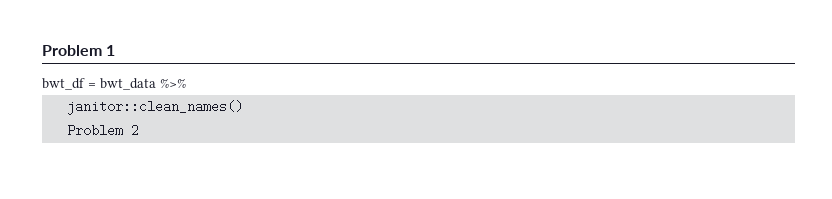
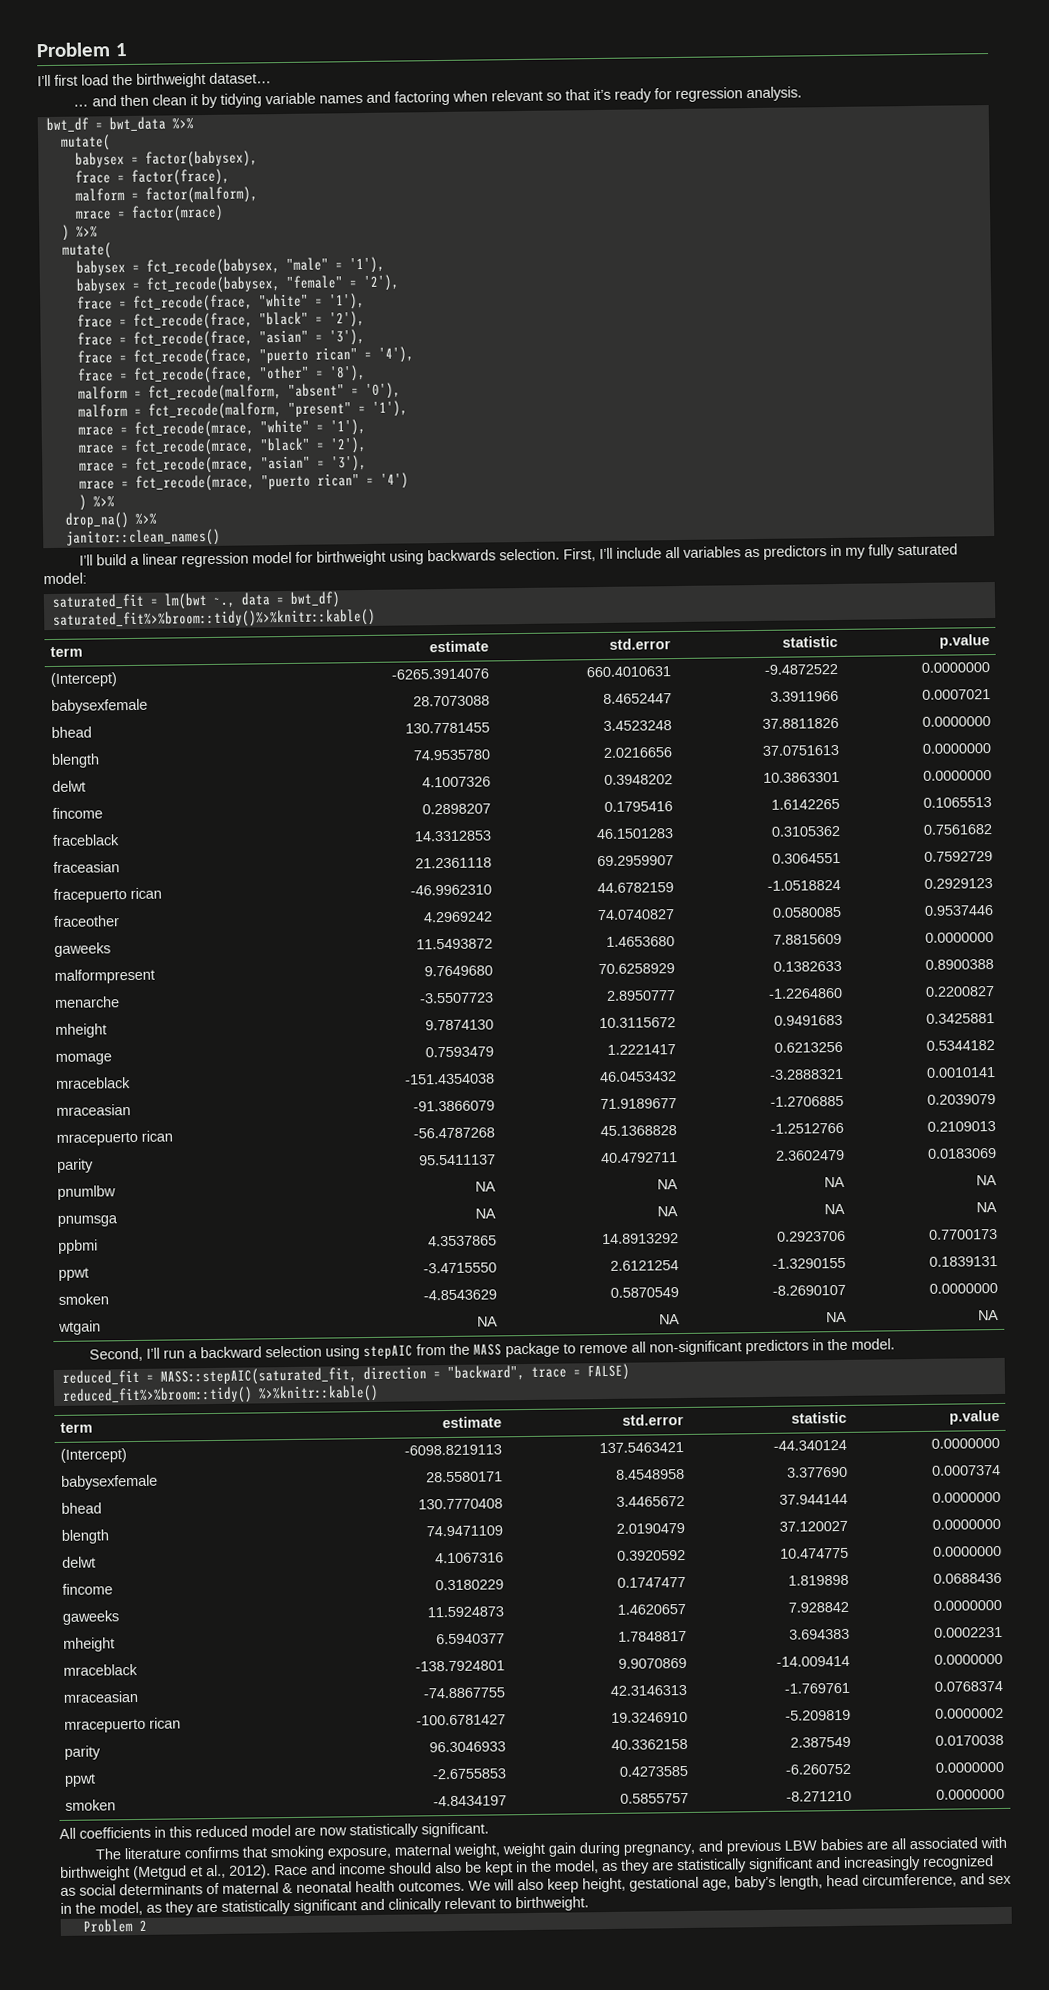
+ I’ll first load the birthweight dataset…
+ … and then clean it by tidying variable names and factoring when relevant so that it’s ready for regression analysis.
  bwt_df = bwt_data %>%
+ mutate(
+ babysex = factor(babysex),
+ frace = factor(frace),
+ malform = factor(malform),
+ mrace = factor(mrace)
+ ) %>%
+ mutate(
+ babysex = fct_recode(babysex, "male" = '1'),
+ babysex = fct_recode(babysex, "female" = '2'),
+ frace = fct_recode(frace, "white" = '1'),
+ frace = fct_recode(frace, "black" = '2'),
+ frace = fct_recode(frace, "asian" = '3'),
+ frace = fct_recode(frace, "puerto rican" = '4'),
+ frace = fct_recode(frace, "other" = '8'),
+ malform = fct_recode(malform, "absent" = '0'),
+ malform = fct_recode(malform, "present" = '1'),
+ mrace = fct_recode(mrace, "white" = '1'),
+ mrace = fct_recode(mrace, "black" = '2'),
+ mrace = fct_recode(mrace, "asian" = '3'),
+ mrace = fct_recode(mrace, "puerto rican" = '4')
+ ) %>%
+ drop_na() %>%
  janitor::clean_names()
+ I’ll build a linear regression model for birthweight using backwards selection. First, I’ll include all variables as predictors in my fully saturated model:
+ saturated_fit = lm(bwt ~., data = bwt_df)
+ saturated_fit%>%broom::tidy()%>%knitr::kable()
+ term | estimate | std.error | statistic | p.value
+ (Intercept) | -6265.3914076 | 660.4010631 | -9.4872522 | 0.0000000
+ babysexfemale | 28.7073088 | 8.4652447 | 3.3911966 | 0.0007021
+ bhead | 130.7781455 | 3.4523248 | 37.8811826 | 0.0000000
+ blength | 74.9535780 | 2.0216656 | 37.0751613 | 0.0000000
+ delwt | 4.1007326 | 0.3948202 | 10.3863301 | 0.0000000
+ fincome | 0.2898207 | 0.1795416 | 1.6142265 | 0.1065513
+ fraceblack | 14.3312853 | 46.1501283 | 0.3105362 | 0.7561682
+ fraceasian | 21.2361118 | 69.2959907 | 0.3064551 | 0.7592729
+ fracepuerto rican | -46.9962310 | 44.6782159 | -1.0518824 | 0.2929123
+ fraceother | 4.2969242 | 74.0740827 | 0.0580085 | 0.9537446
+ gaweeks | 11.5493872 | 1.4653680 | 7.8815609 | 0.0000000
+ malformpresent | 9.7649680 | 70.6258929 | 0.1382633 | 0.8900388
+ menarche | -3.5507723 | 2.8950777 | -1.2264860 | 0.2200827
+ mheight | 9.7874130 | 10.3115672 | 0.9491683 | 0.3425881
+ momage | 0.7593479 | 1.2221417 | 0.6213256 | 0.5344182
+ mraceblack | -151.4354038 | 46.0453432 | -3.2888321 | 0.0010141
+ mraceasian | -91.3866079 | 71.9189677 | -1.2706885 | 0.2039079
+ mracepuerto rican | -56.4787268 | 45.1368828 | -1.2512766 | 0.2109013
+ parity | 95.5411137 | 40.4792711 | 2.3602479 | 0.0183069
+ pnumlbw | NA | NA | NA | NA
+ pnumsga | NA | NA | NA | NA
+ ppbmi | 4.3537865 | 14.8913292 | 0.2923706 | 0.7700173
+ ppwt | -3.4715550 | 2.6121254 | -1.3290155 | 0.1839131
+ smoken | -4.8543629 | 0.5870549 | -8.2690107 | 0.0000000
+ wtgain | NA | NA | NA | NA
+ Second, I’ll run a backward selection using stepAIC from the MASS package to remove all non-significant predictors in the model.
+ reduced_fit = MASS::stepAIC(saturated_fit, direction = "backward", trace = FALSE)
+ reduced_fit%>%broom::tidy() %>%knitr::kable()
+ term | estimate | std.error | statistic | p.value
+ (Intercept) | -6098.8219113 | 137.5463421 | -44.340124 | 0.0000000
+ babysexfemale | 28.5580171 | 8.4548958 | 3.377690 | 0.0007374
+ bhead | 130.7770408 | 3.4465672 | 37.944144 | 0.0000000
+ blength | 74.9471109 | 2.0190479 | 37.120027 | 0.0000000
+ delwt | 4.1067316 | 0.3920592 | 10.474775 | 0.0000000
+ fincome | 0.3180229 | 0.1747477 | 1.819898 | 0.0688436
+ gaweeks | 11.5924873 | 1.4620657 | 7.928842 | 0.0000000
+ mheight | 6.5940377 | 1.7848817 | 3.694383 | 0.0002231
+ mraceblack | -138.7924801 | 9.9070869 | -14.009414 | 0.0000000
+ mraceasian | -74.8867755 | 42.3146313 | -1.769761 | 0.0768374
+ mracepuerto rican | -100.6781427 | 19.3246910 | -5.209819 | 0.0000002
+ parity | 96.3046933 | 40.3362158 | 2.387549 | 0.0170038
+ ppwt | -2.6755853 | 0.4273585 | -6.260752 | 0.0000000
+ smoken | -4.8434197 | 0.5855757 | -8.271210 | 0.0000000
+ All coefficients in this reduced model are now statistically significant.
+ The literature confirms that smoking exposure, maternal weight, weight gain during pregnancy, and previous LBW babies are all associated with birthweight (Metgud et al., 2012). Race and income should also be kept in the model, as they are statistically significant and increasingly recognized as social determinants of maternal & neonatal health outcomes. We will also keep height, gestational age, baby’s length, head circumference, and sex in the model, as they are statistically significant and clinically relevant to birthweight.

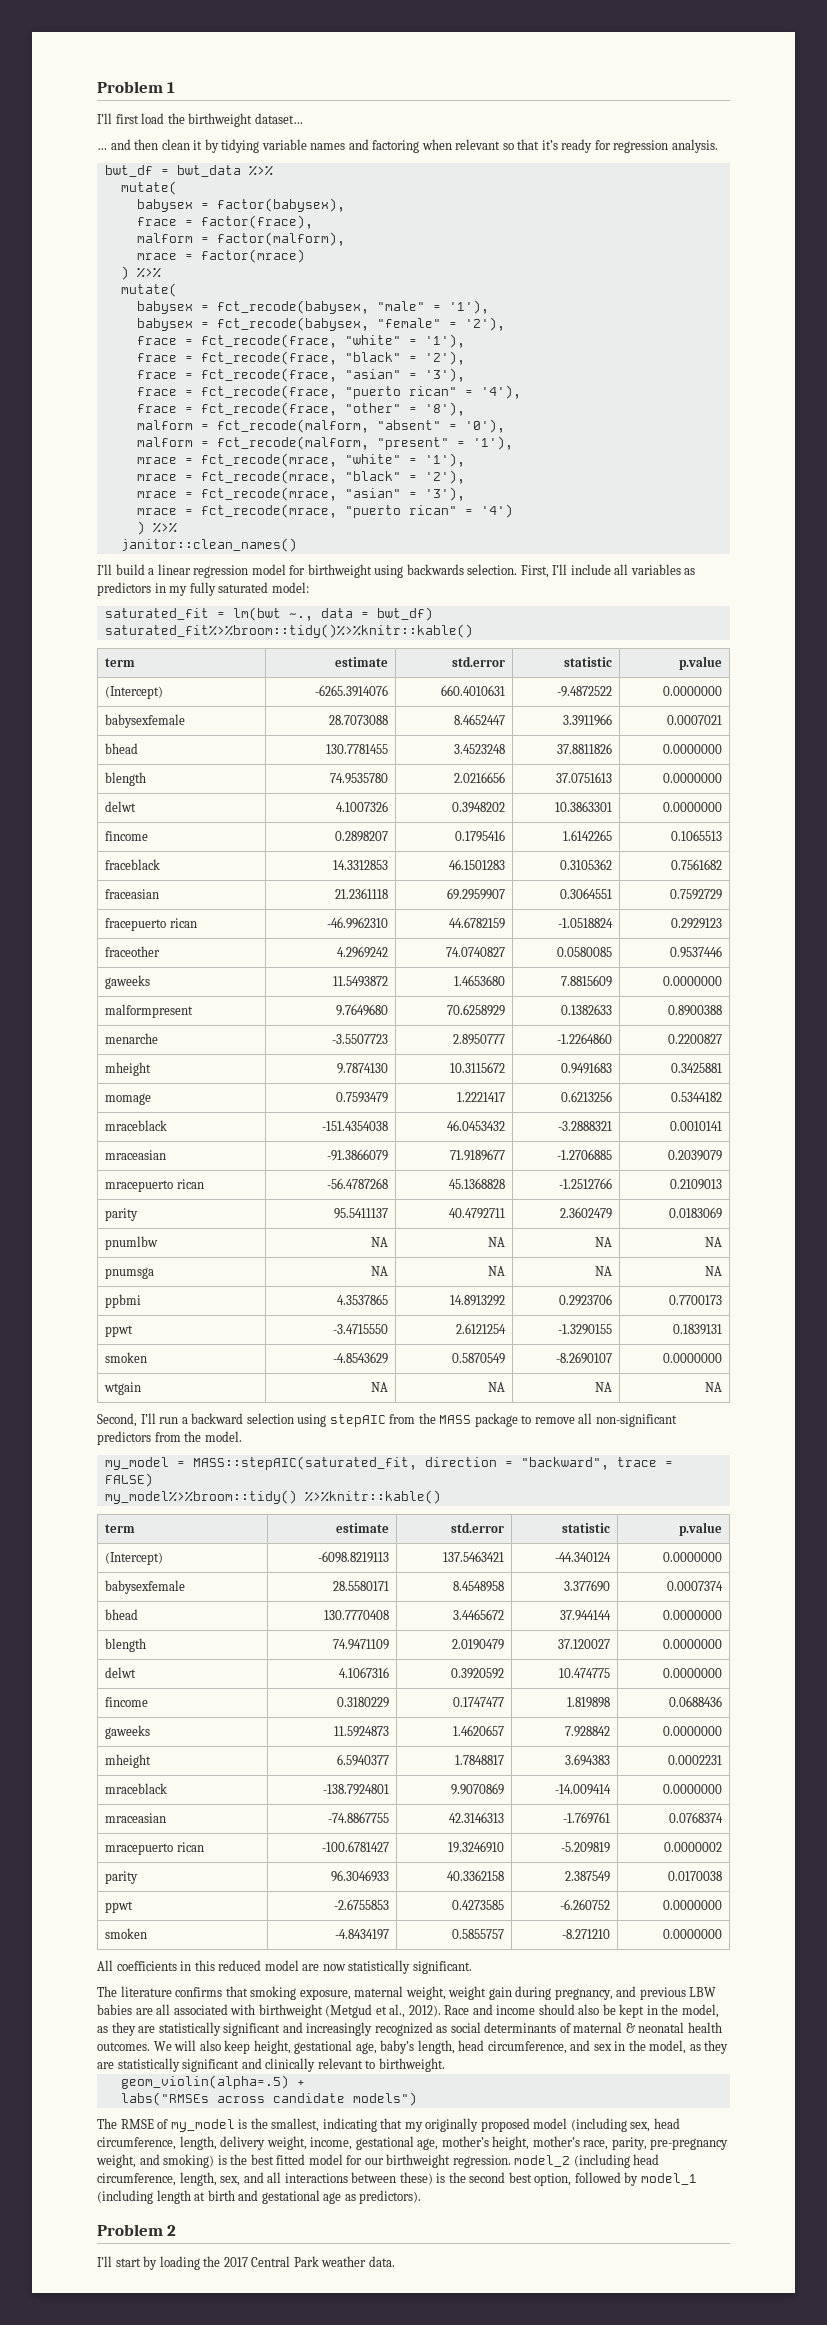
- drop_na() %>%
- Second, I’ll run a backward selection using stepAIC from the MASS package to remove all non-significant predictors in the model.
+ Second, I’ll run a backward selection using stepAIC from the MASS package to remove all non-significant predictors from the model.
- reduced_fit = MASS::stepAIC(saturated_fit, direction = "backward", trace = FALSE)
+ my_model = MASS::stepAIC(saturated_fit, direction = "backward", trace = FALSE)
- reduced_fit%>%broom::tidy() %>%knitr::kable()
+ my_model%>%broom::tidy() %>%knitr::kable()
+ geom_violin(alpha=.5) +
+ labs("RMSEs across candidate models")
+ The RMSE of my_model is the smallest, indicating that my originally proposed model (including sex, head circumference, length, delivery weight, income, gestational age, mother’s height, mother’s race, parity, pre-pregnancy weight, and smoking) is the best fitted model for our birthweight regression. model_2 (including head circumference, length, sex, and all interactions between these) is the second best option, followed by model_1 (including length at birth and gestational age as predictors).
  Problem 2
+ I’ll start by loading the 2017 Central Park weather data.

